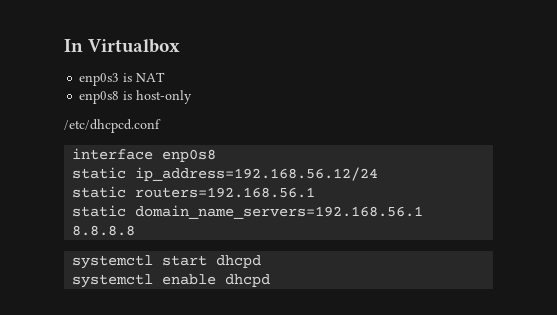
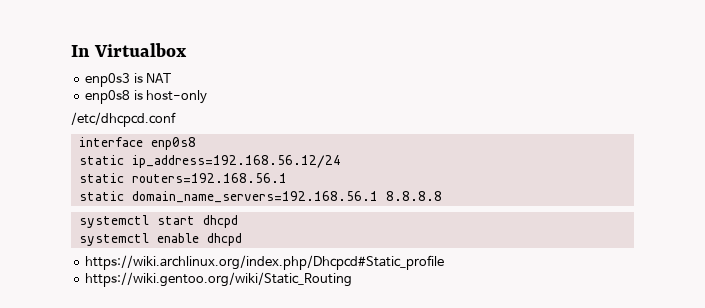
+ https://wiki.archlinux.org/index.php/Dhcpcd#Static_profile
+ https://wiki.gentoo.org/wiki/Static_Routing

